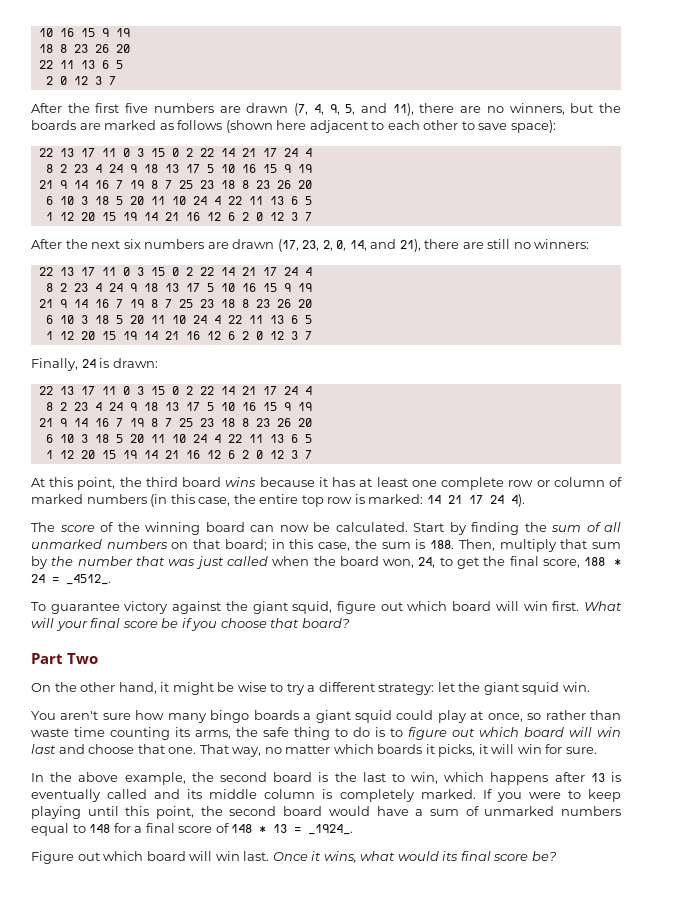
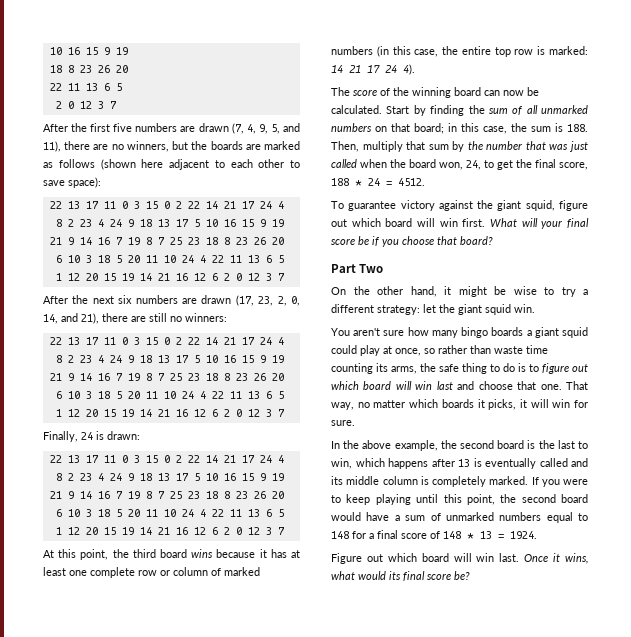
- Start by finding the sum of all unmarked numbers on that board; in this case, the sum is 188. Then, multiply that sum by the number that was just called when the board won, 24, to get the final score, 188 * 24 = _4512_.
+ Start by finding the sum of all unmarked numbers on that board; in this case, the sum is 188. Then, multiply that sum by the number that was just called when the board won, 24, to get the final score, 188 * 24 = 4512.
- If you were to keep playing until this point, the second board would have a sum of unmarked numbers equal to 148 for a final score of 148 * 13 = _1924_.
+ If you were to keep playing until this point, the second board would have a sum of unmarked numbers equal to 148 for a final score of 148 * 13 = 1924.

